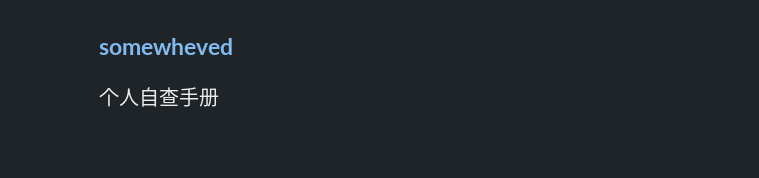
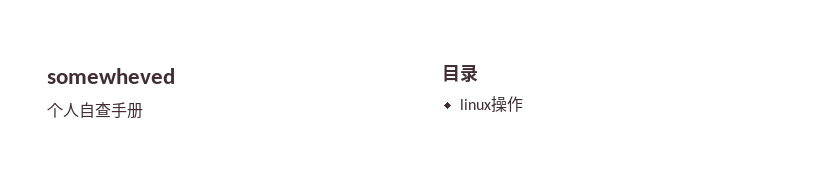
+ 目录
+ linux操作

